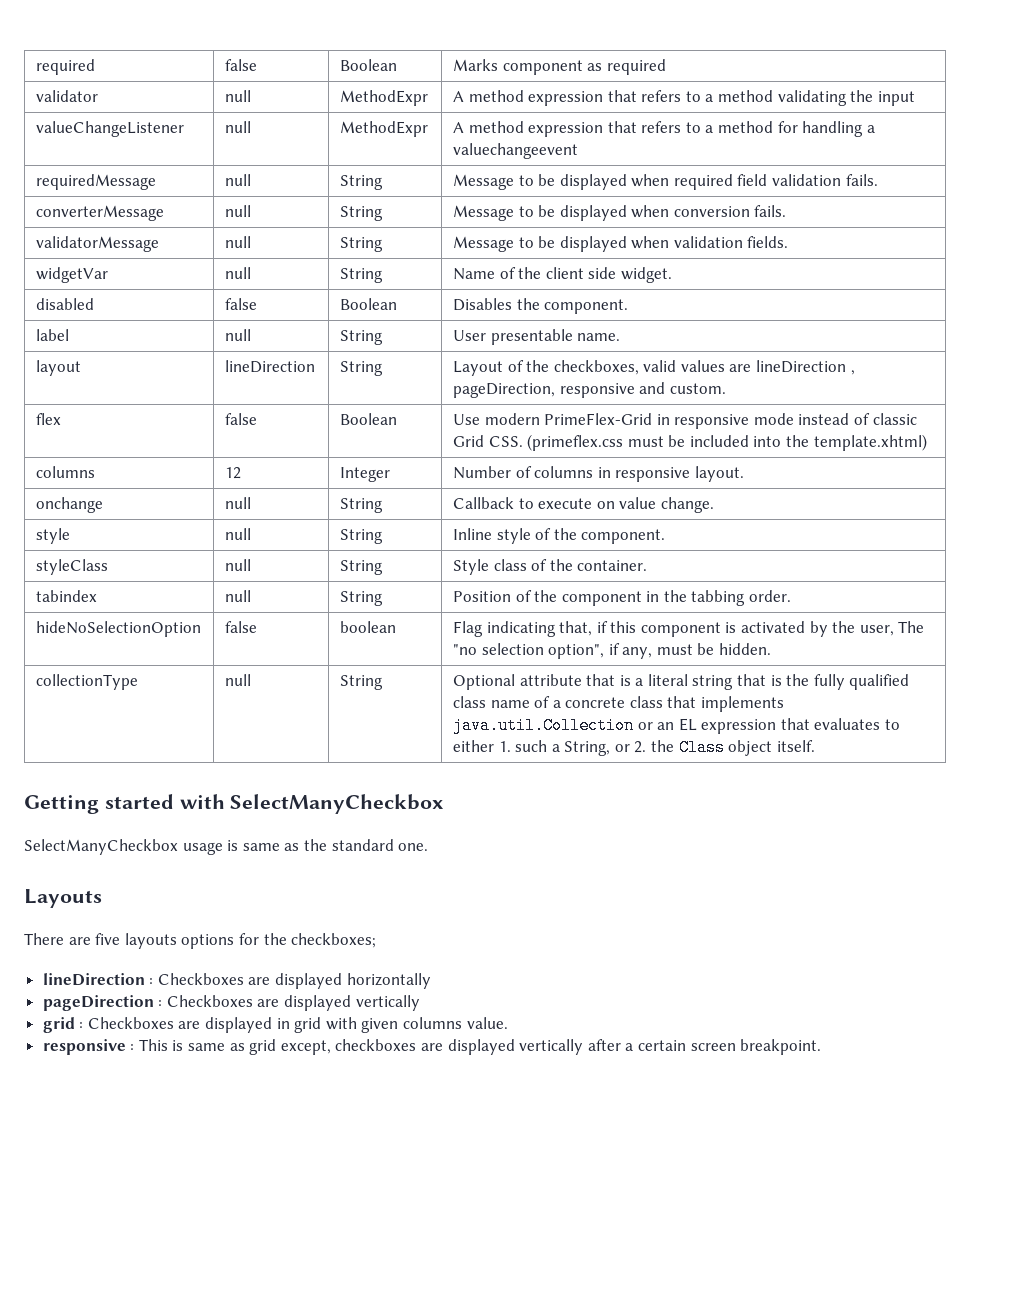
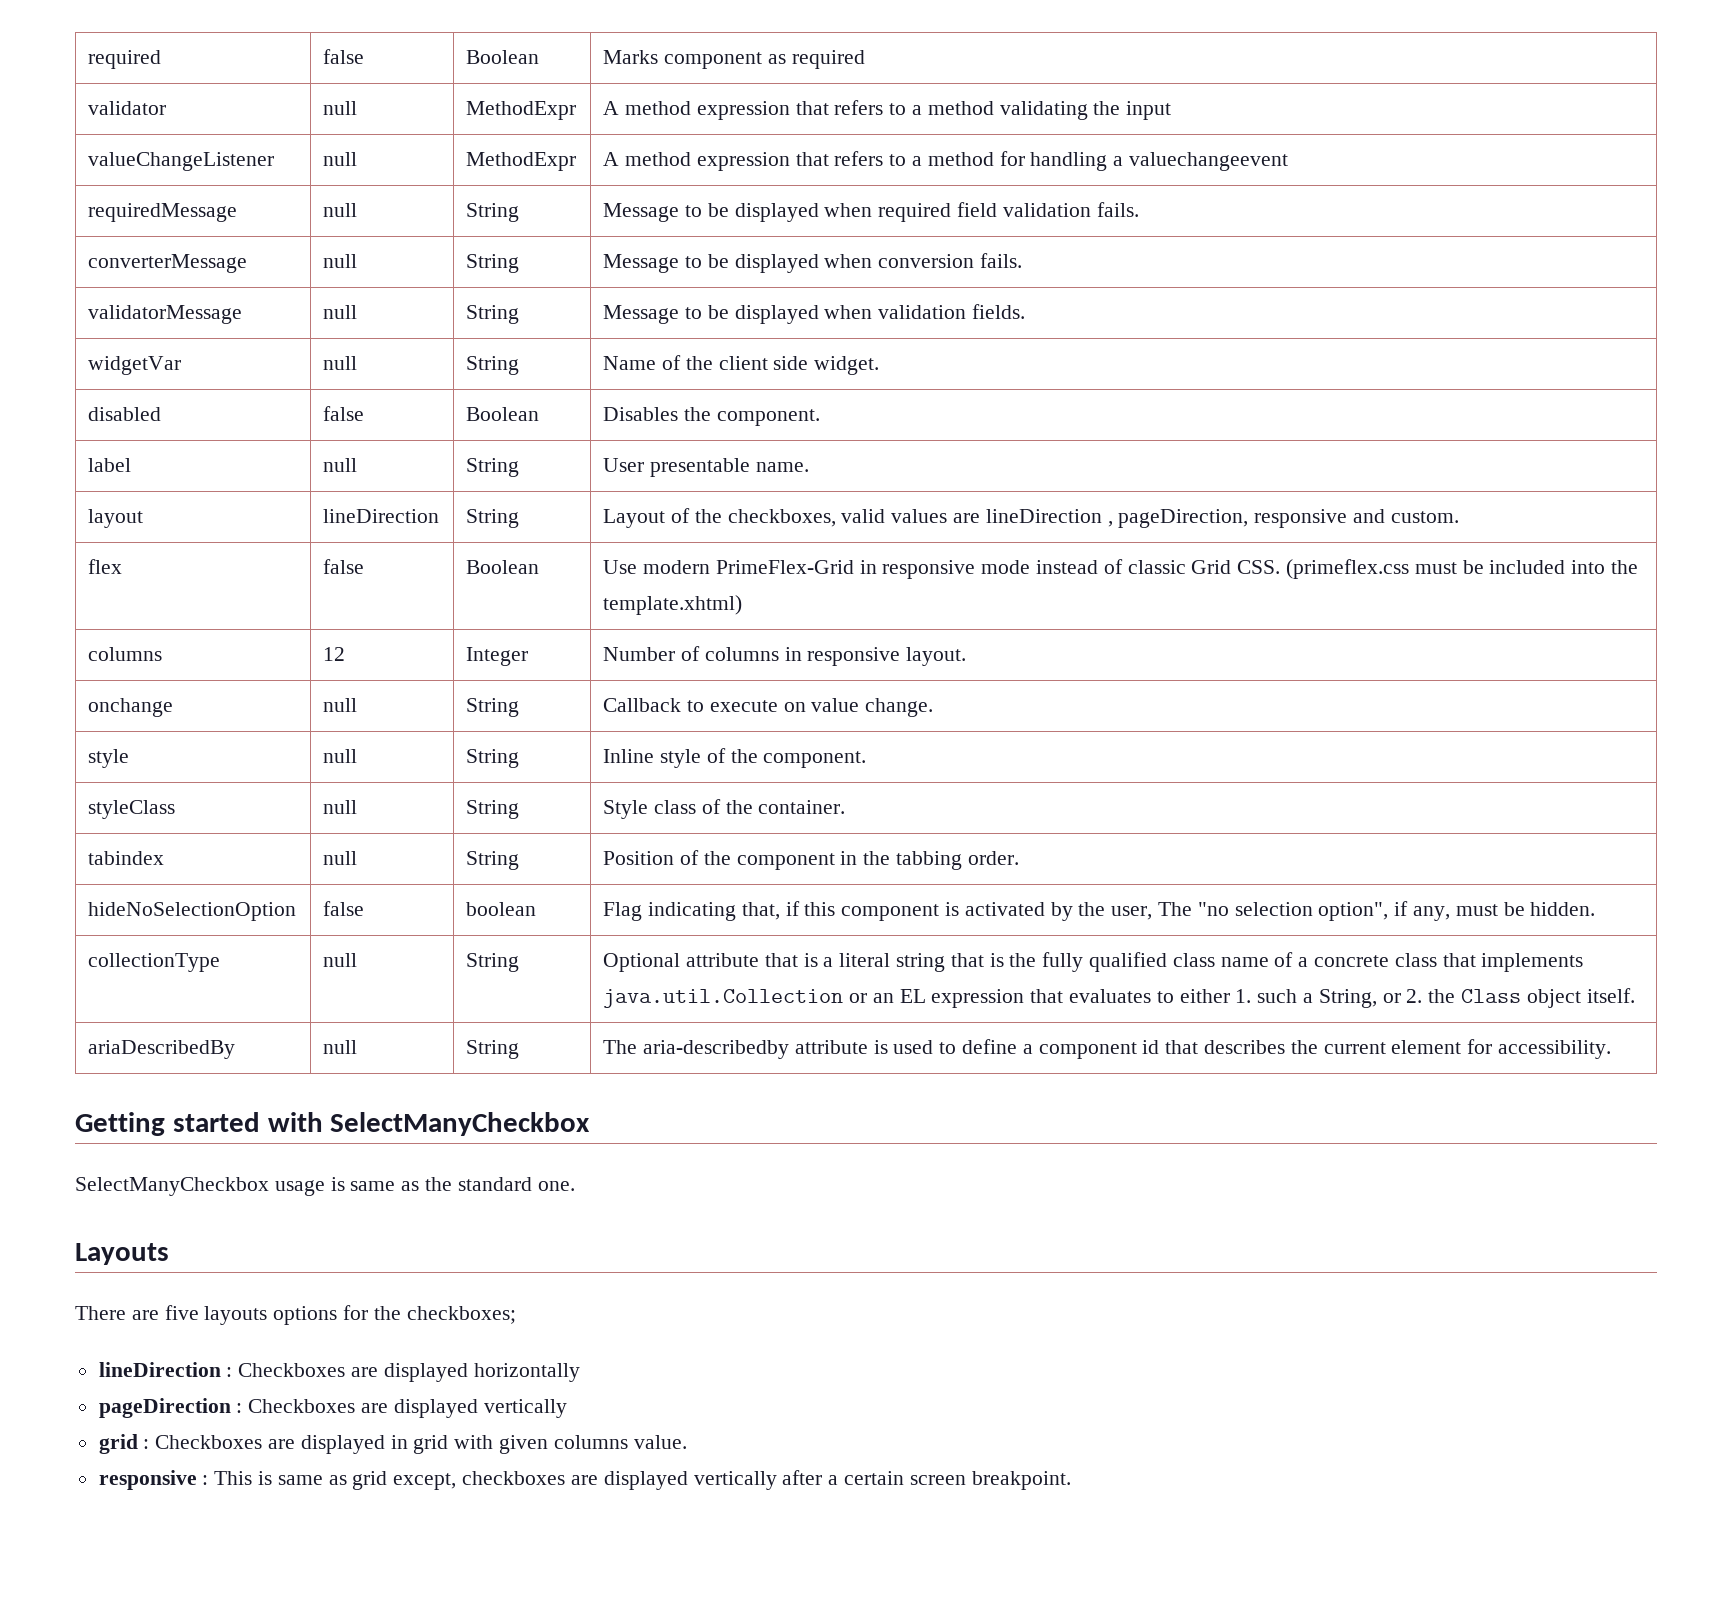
+ ariaDescribedBy | null | String | The aria-describedby attribute is used to define a component id that describes the current element for accessibility.

